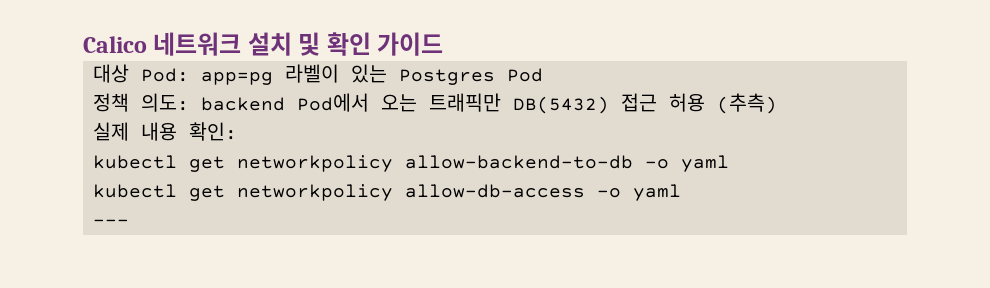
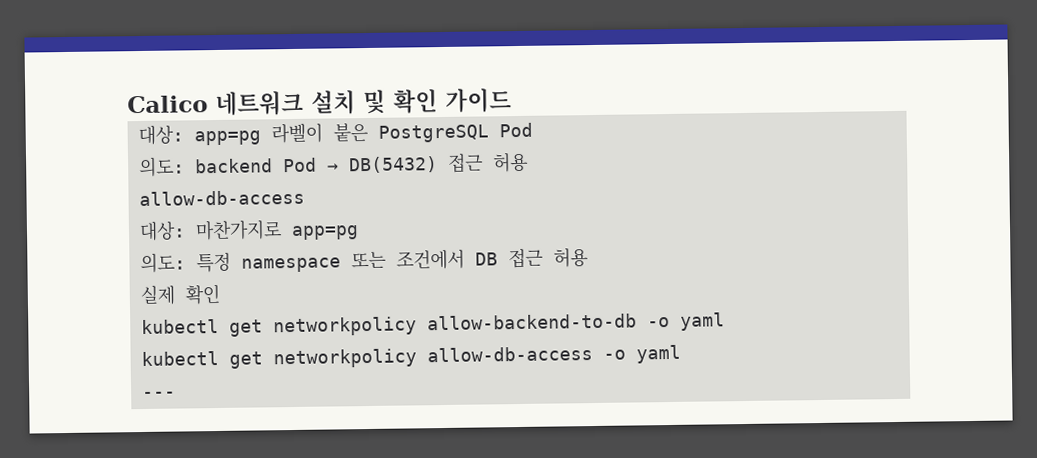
- 대상 Pod: app=pg 라벨이 있는 Postgres Pod
+ 대상: app=pg 라벨이 붙은 PostgreSQL Pod
- 정책 의도: backend Pod에서 오는 트래픽만 DB(5432) 접근 허용 (추측)
+ 의도: backend Pod → DB(5432) 접근 허용
+ allow-db-access
+ 대상: 마찬가지로 app=pg
+ 의도: 특정 namespace 또는 조건에서 DB 접근 허용
- 실제 내용 확인:
+ 실제 확인

